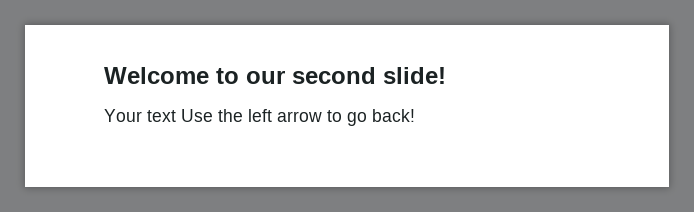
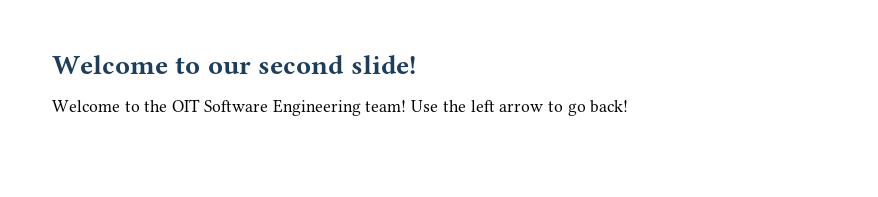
- Your text Use the left arrow to go back!
+ Welcome to the OIT Software Engineering team! Use the left arrow to go back!

